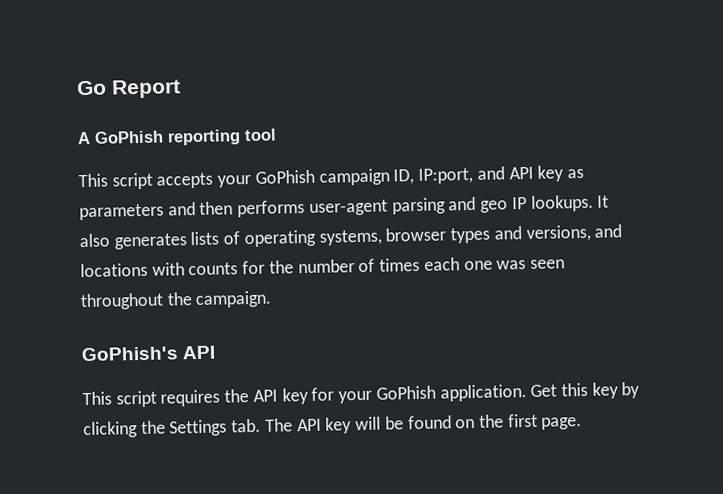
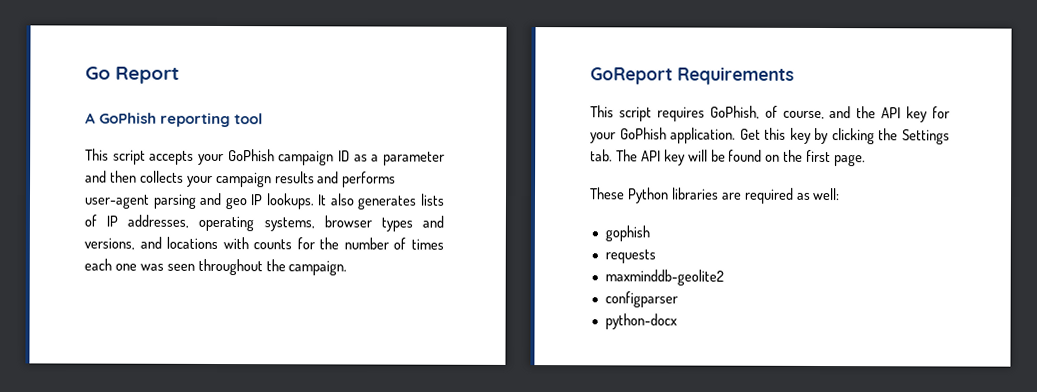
- This script accepts your GoPhish campaign ID, IP:port, and API key as parameters and then performs user-agent parsing and geo IP lookups.
+ This script accepts your GoPhish campaign ID as a parameter and then collects your campaign results and performs user-agent parsing and geo IP lookups.
- It also generates lists of operating systems, browser types and versions, and locations with counts for the number of times each one was seen throughout the campaign.
+ It also generates lists of IP addresses, operating systems, browser types and versions, and locations with counts for the number of times each one was seen throughout the campaign.
- GoPhish's API
+ GoReport Requirements
- This script requires the API key for your GoPhish application.
+ This script requires GoPhish, of course, and the API key for your GoPhish application.
+ These Python libraries are required as well:
+ gophish
+ requests
+ maxminddb-geolite2
+ configparser
+ python-docx

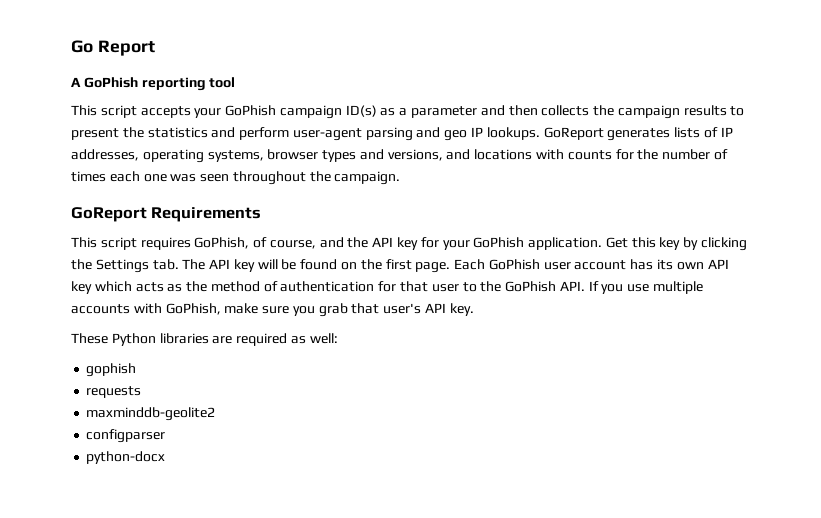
- This script accepts your GoPhish campaign ID as a parameter and then collects your campaign results and performs user-agent parsing and geo IP lookups.
+ This script accepts your GoPhish campaign ID(s) as a parameter and then collects the campaign results to present the statistics and perform user-agent parsing and geo IP lookups.
- It also generates lists of IP addresses, operating systems, browser types and versions, and locations with counts for the number of times each one was seen throughout the campaign.
+ GoReport generates lists of IP addresses, operating systems, browser types and versions, and locations with counts for the number of times each one was seen throughout the campaign.
+ Each GoPhish user account has its own API key which acts as the method of authentication for that user to the GoPhish API. If you use multiple accounts with GoPhish, make sure you grab that user's API key.

